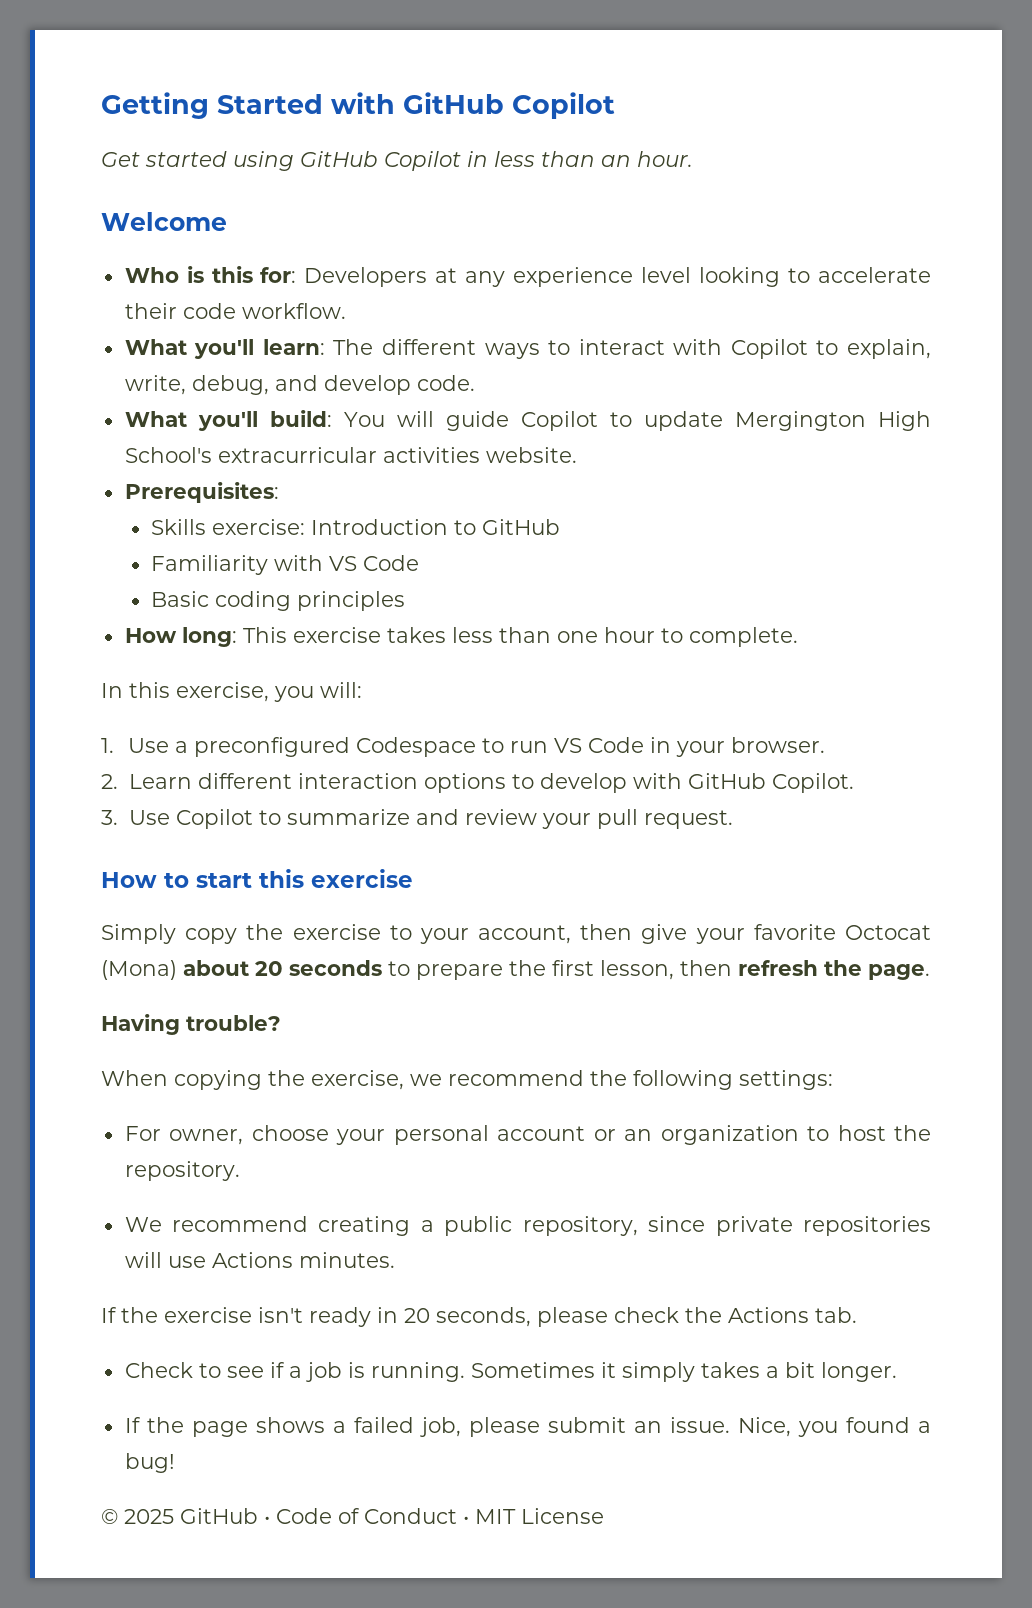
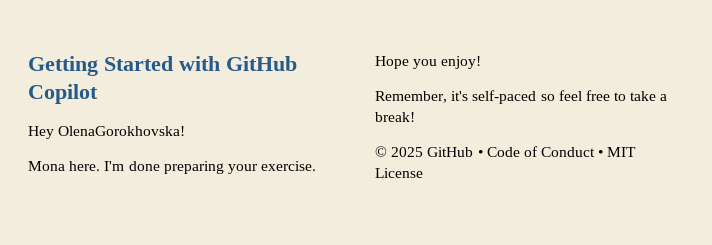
- Get started using GitHub Copilot in less than an hour.
- Welcome
- Who is this for: Developers at any experience level looking to accelerate their code workflow.
- What you'll learn: The different ways to interact with Copilot to explain, write, debug, and develop code.
- What you'll build: You will guide Copilot to update Mergington High School's extracurricular activities website.
- Prerequisites:
- Skills exercise: Introduction to GitHub
- Familiarity with VS Code
- Basic coding principles
- How long: This exercise takes less than one hour to complete.
- In this exercise, you will:
- 1. Use a preconfigured Codespace to run VS Code in your browser.
- 2. Learn different interaction options to develop with GitHub Copilot.
- 3. Use Copilot to summarize and review your pull request.
- How to start this exercise
- Simply copy the exercise to your account, then give your favorite Octocat (Mona) about 20 seconds to prepare the first lesson, then refresh the page.
- Having trouble?
- When copying the exercise, we recommend the following settings:
- For owner, choose your personal account or an organization to host the repository.
- We recommend creating a public repository, since private repositories will use Actions minutes.
- If the exercise isn't ready in 20 seconds, please check the Actions tab.
- Check to see if a job is running. Sometimes it simply takes a bit longer.
- If the page shows a failed job, please submit an issue. Nice, you found a bug!
+ Hey OlenaGorokhovska!
+ Mona here. I'm done preparing your exercise. Hope you enjoy!
+ Remember, it's self-paced so feel free to take a break!

